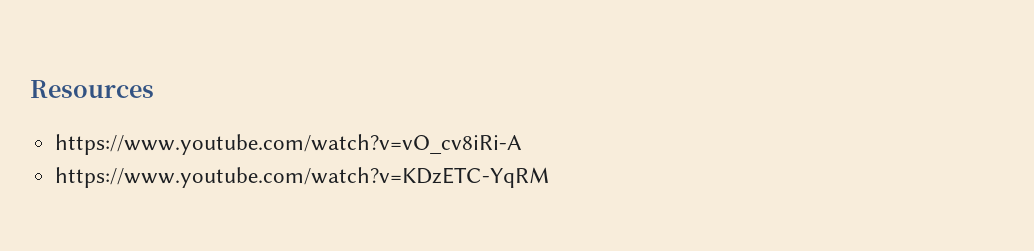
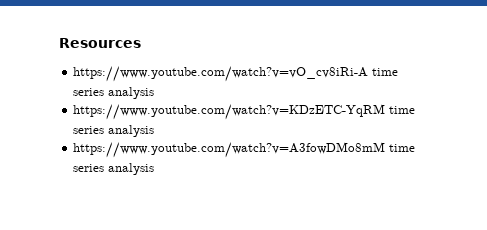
- https://www.youtube.com/watch?v=vO_cv8iRi-A
- https://www.youtube.com/watch?v=KDzETC-YqRM
+ https://www.youtube.com/watch?v=vO_cv8iRi-A time series analysis
+ https://www.youtube.com/watch?v=KDzETC-YqRM time series analysis
+ https://www.youtube.com/watch?v=A3fowDMo8mM time series analysis

